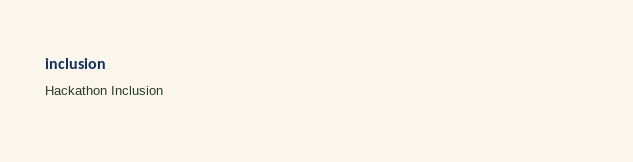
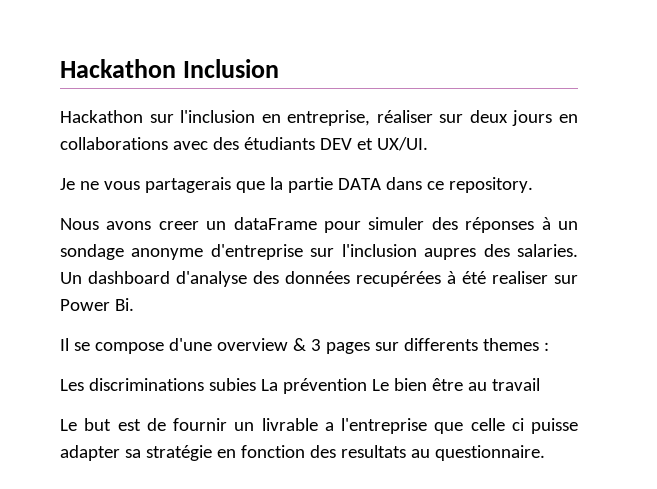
- inclusion
  Hackathon Inclusion
+ Hackathon sur l'inclusion en entreprise, réaliser sur deux jours en collaborations avec des étudiants DEV et UX/UI.
+ Je ne vous partagerais que la partie DATA dans ce repository.
+ Nous avons creer un dataFrame pour simuler des réponses à un sondage anonyme d'entreprise sur l'inclusion aupres des salaries. Un dashboard d'analyse des données recupérées à été realiser sur Power Bi.
+ Il se compose d'une overview & 3 pages sur differents themes :
+ Les discriminations subies La prévention Le bien être au travail
+ Le but est de fournir un livrable a l'entreprise que celle ci puisse adapter sa stratégie en fonction des resultats au questionnaire.

